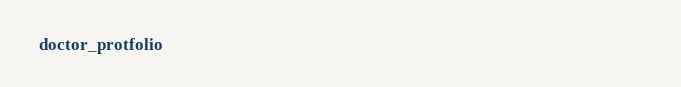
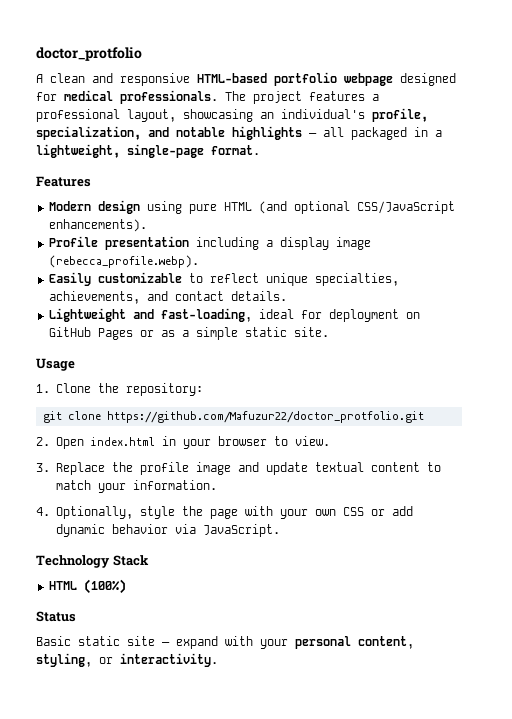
+ A clean and responsive HTML-based portfolio webpage designed for medical professionals. The project features a professional layout, showcasing an individual's profile, specialization, and notable highlights — all packaged in a lightweight, single-page format.
+ Features
+ Modern design using pure HTML (and optional CSS/JavaScript enhancements).
+ Profile presentation including a display image (rebecca_profile.webp).
+ Easily customizable to reflect unique specialties, achievements, and contact details.
+ Lightweight and fast-loading, ideal for deployment on GitHub Pages or as a simple static site.
+ Usage
+ 1. Clone the repository:
+ git clone https://github.com/Mafuzur22/doctor_protfolio.git
+ 2. Open index.html in your browser to view.
+ 3. Replace the profile image and update textual content to match your information.
+ 4. Optionally, style the page with your own CSS or add dynamic behavior via JavaScript.
+ Technology Stack
+ HTML (100%)
+ Status
+ Basic static site — expand with your personal content, styling, or interactivity.

